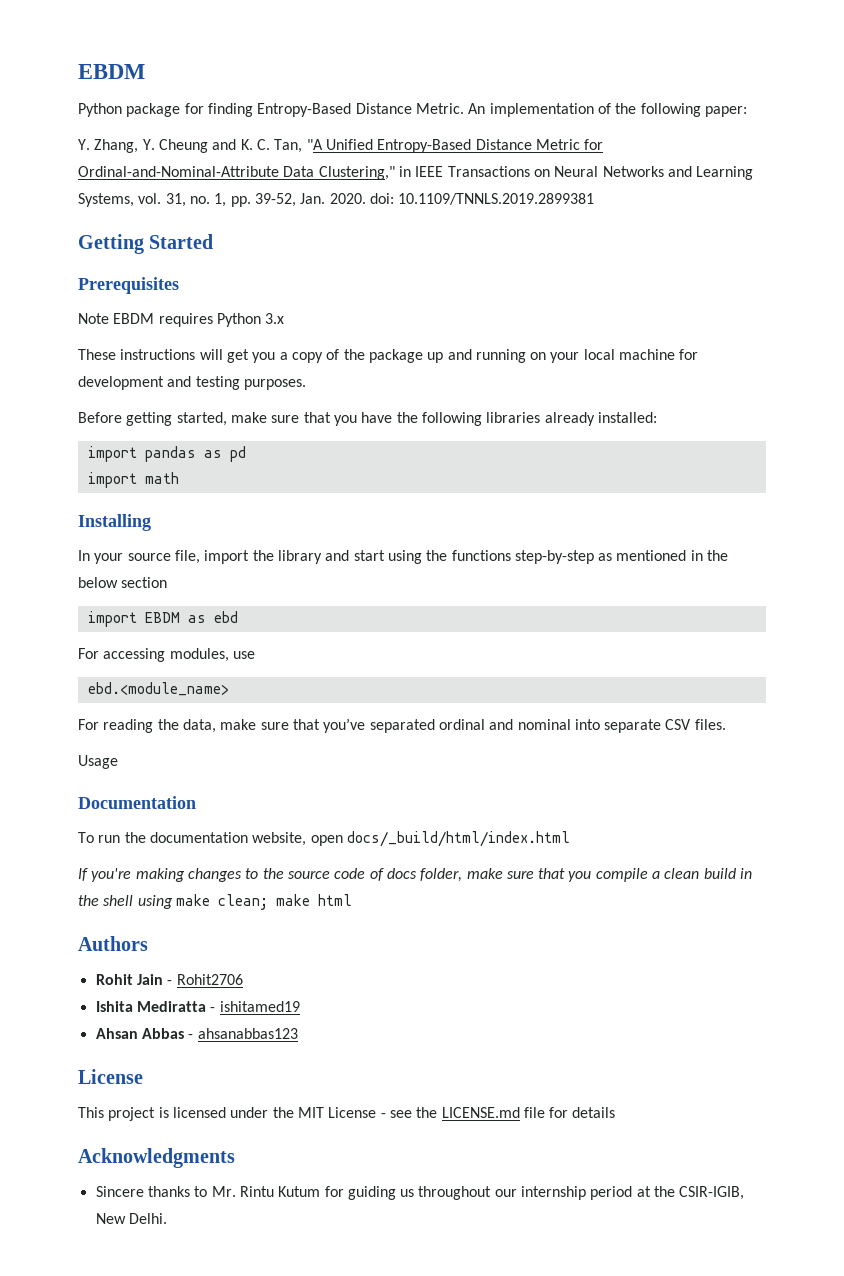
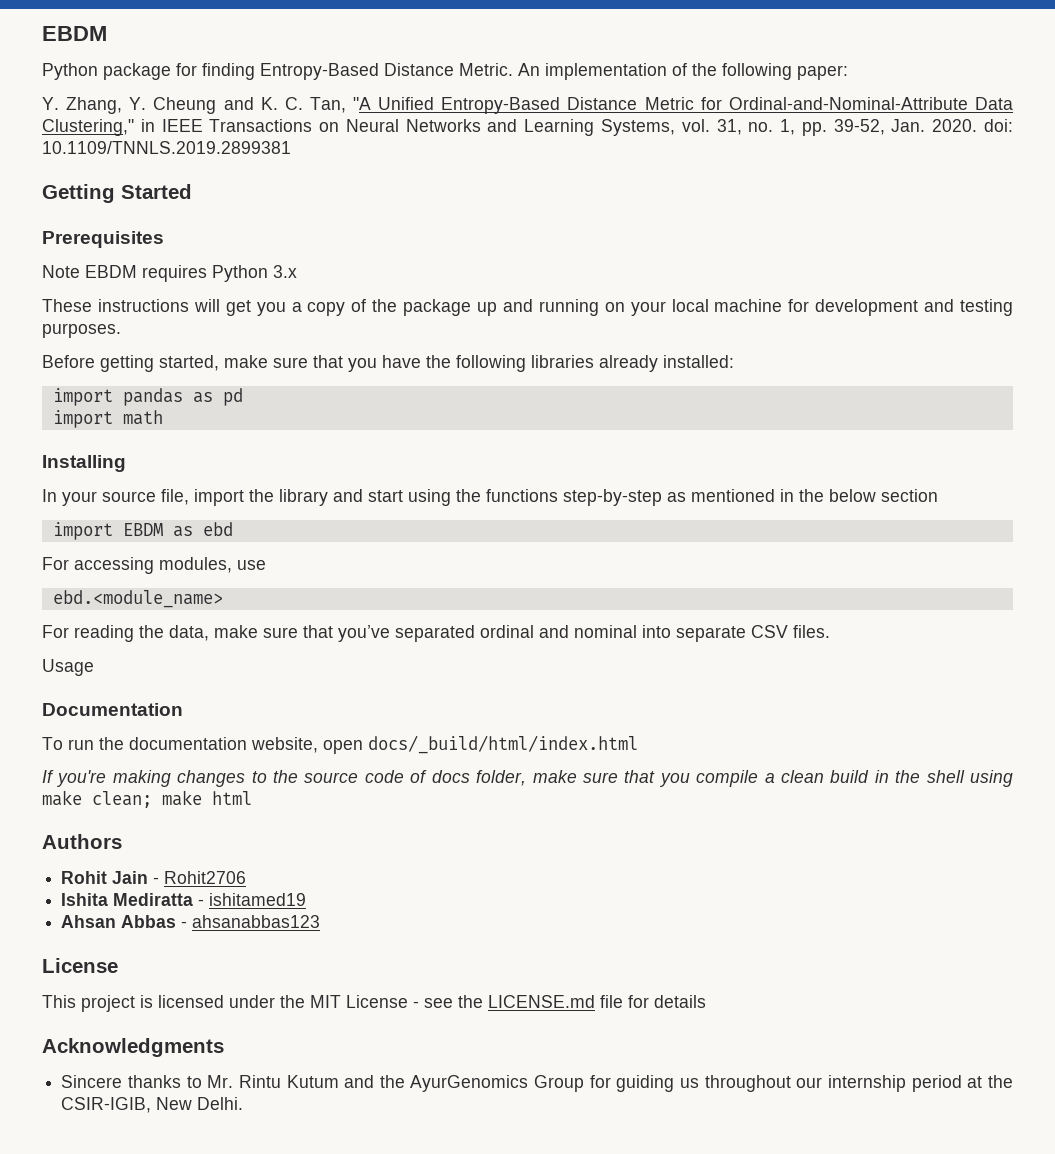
- Sincere thanks to Mr. Rintu Kutum for guiding us throughout our internship period at the CSIR-IGIB, New Delhi.
+ Sincere thanks to Mr. Rintu Kutum and the AyurGenomics Group for guiding us throughout our internship period at the CSIR-IGIB, New Delhi.

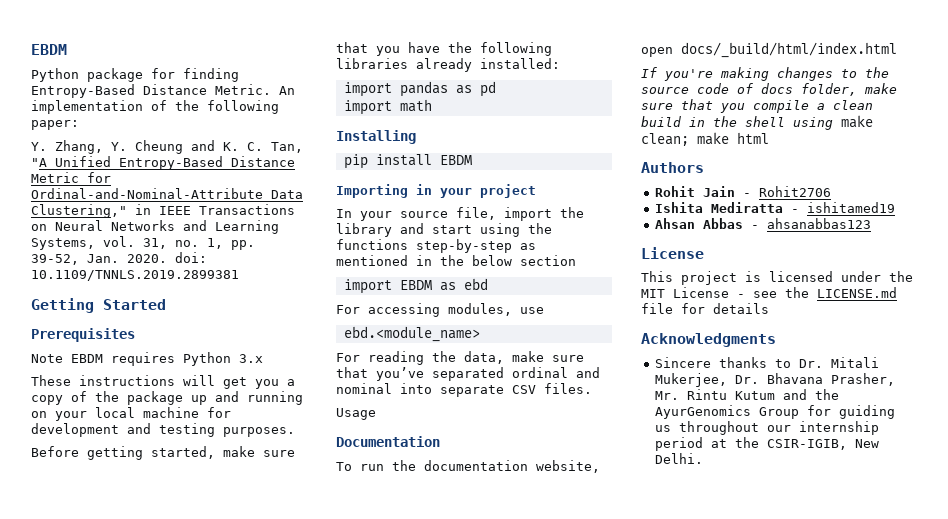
+ pip install EBDM
+ Importing in your project
- Sincere thanks to Mr. Rintu Kutum and the AyurGenomics Group for guiding us throughout our internship period at the CSIR-IGIB, New Delhi.
+ Sincere thanks to Dr. Mitali Mukerjee, Dr. Bhavana Prasher, Mr. Rintu Kutum and the AyurGenomics Group for guiding us throughout our internship period at the CSIR-IGIB, New Delhi.

